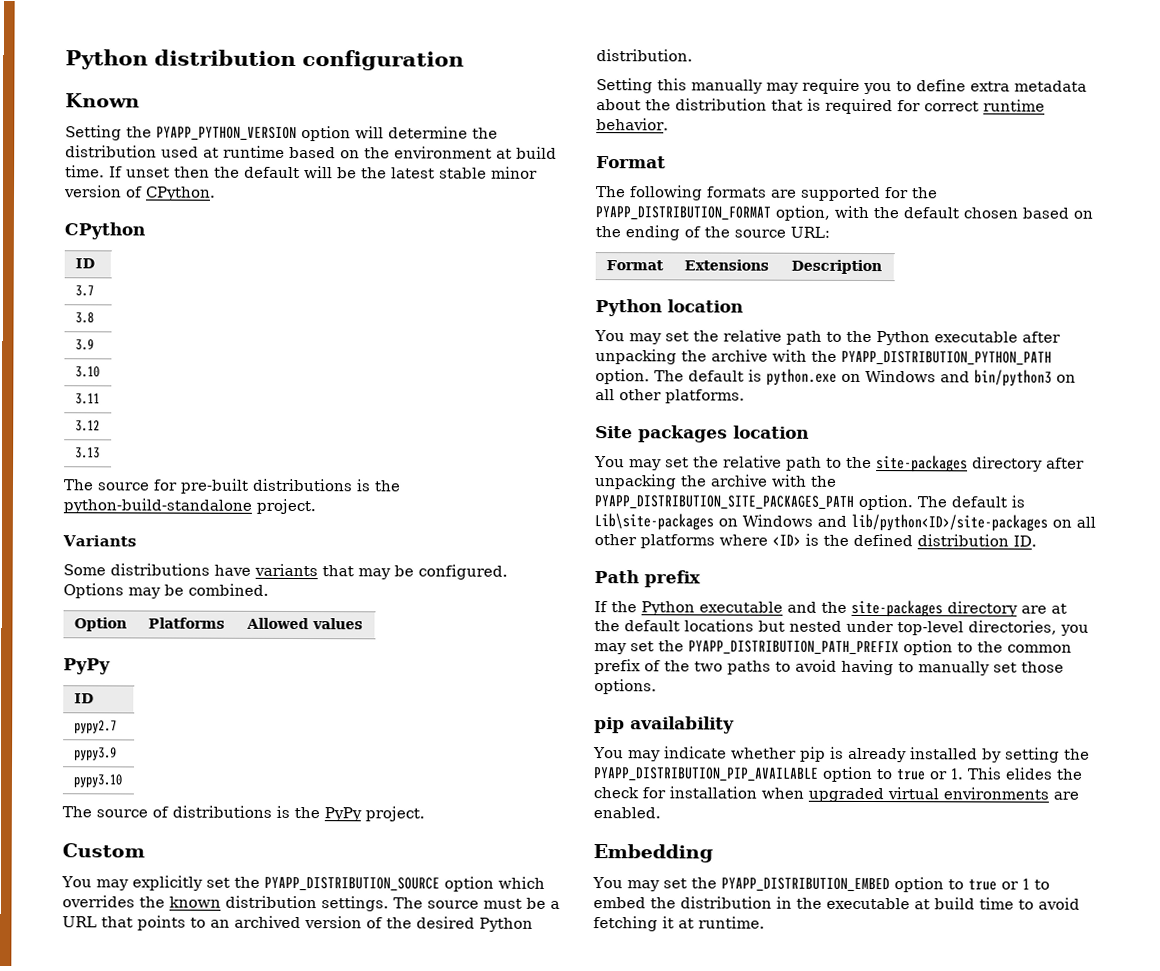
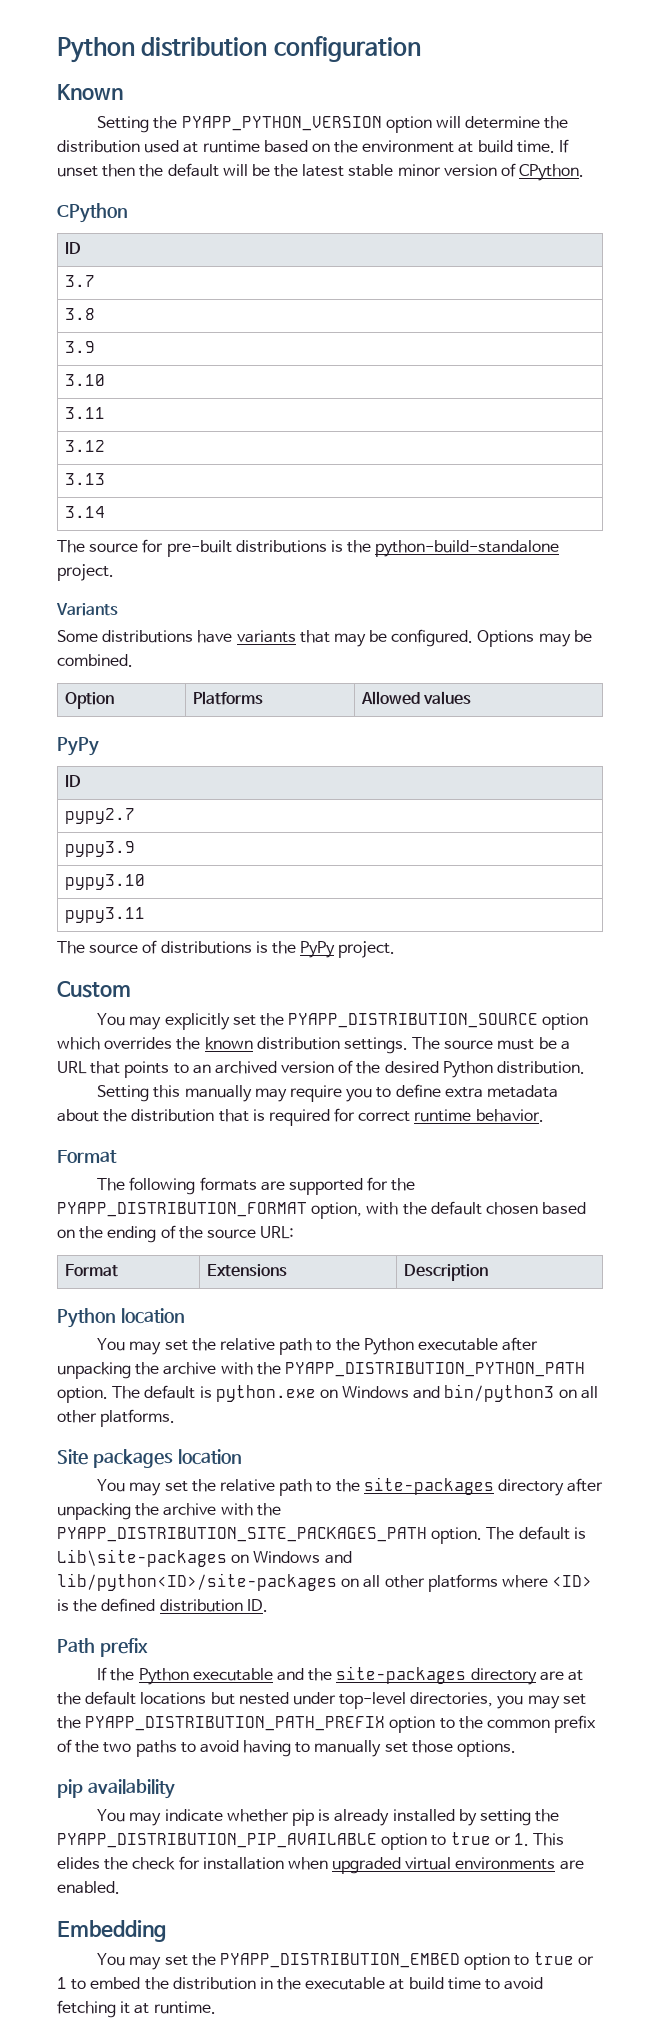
+ 3.14
+ pypy3.11

